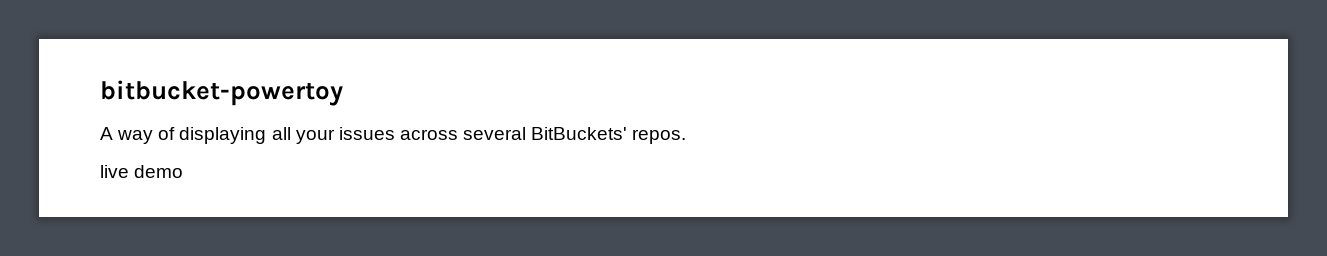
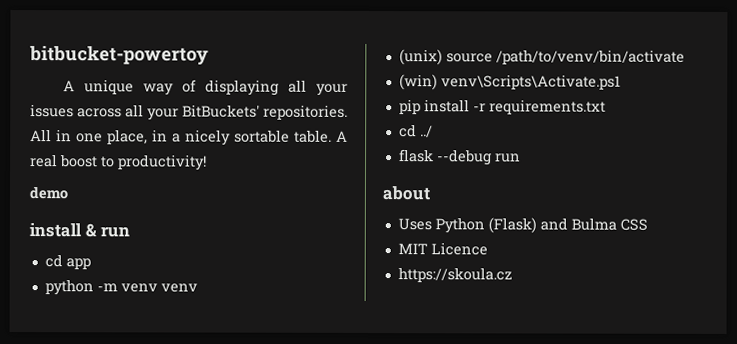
- A way of displaying all your issues across several BitBuckets' repos.
- live demo
+ A unique way of displaying all your issues across all your BitBuckets' repositories. All in one place, in a nicely sortable table. A real boost to productivity!
+ demo
+ install & run
+ cd app
+ python -m venv venv
+ (unix) source /path/to/venv/bin/activate
+ (win) venv\Scripts\Activate.ps1
+ pip install -r requirements.txt
+ cd ../
+ flask --debug run
+ about
+ Uses Python (Flask) and Bulma CSS
+ MIT Licence
+ https://skoula.cz

